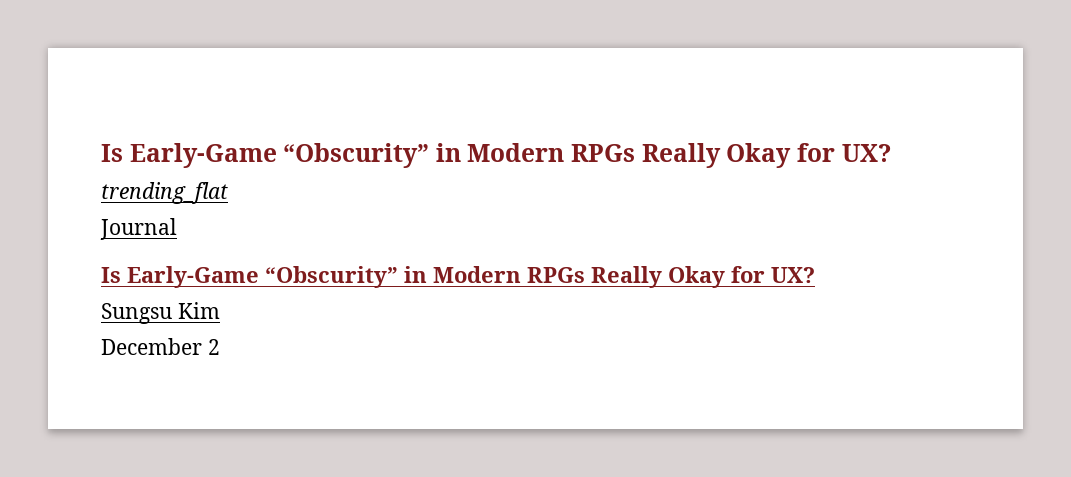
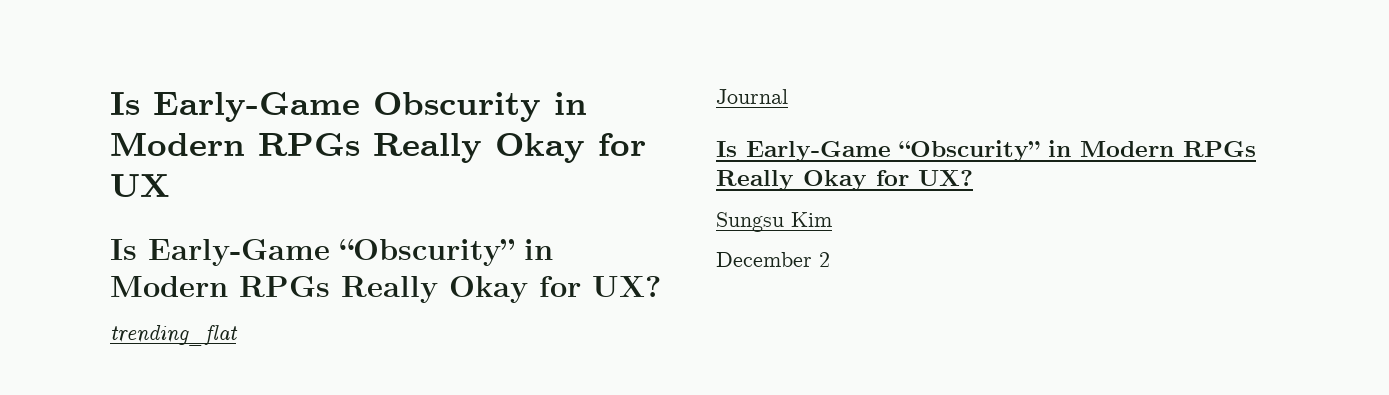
+ Is Early-Game Obscurity in Modern RPGs Really Okay for UX

